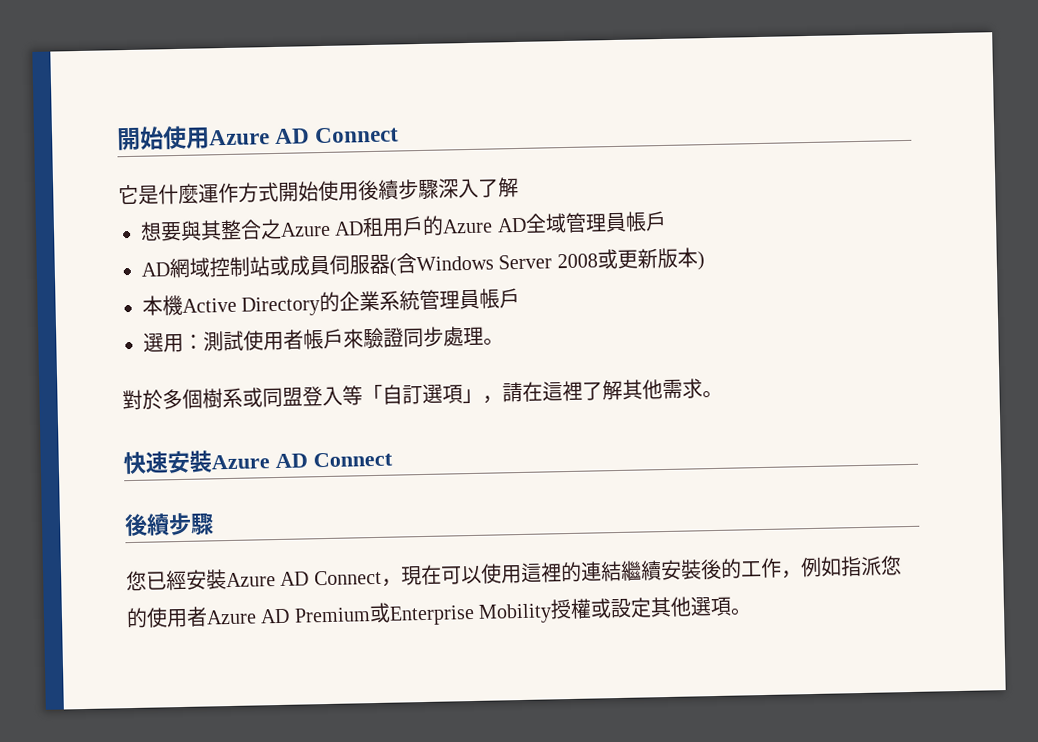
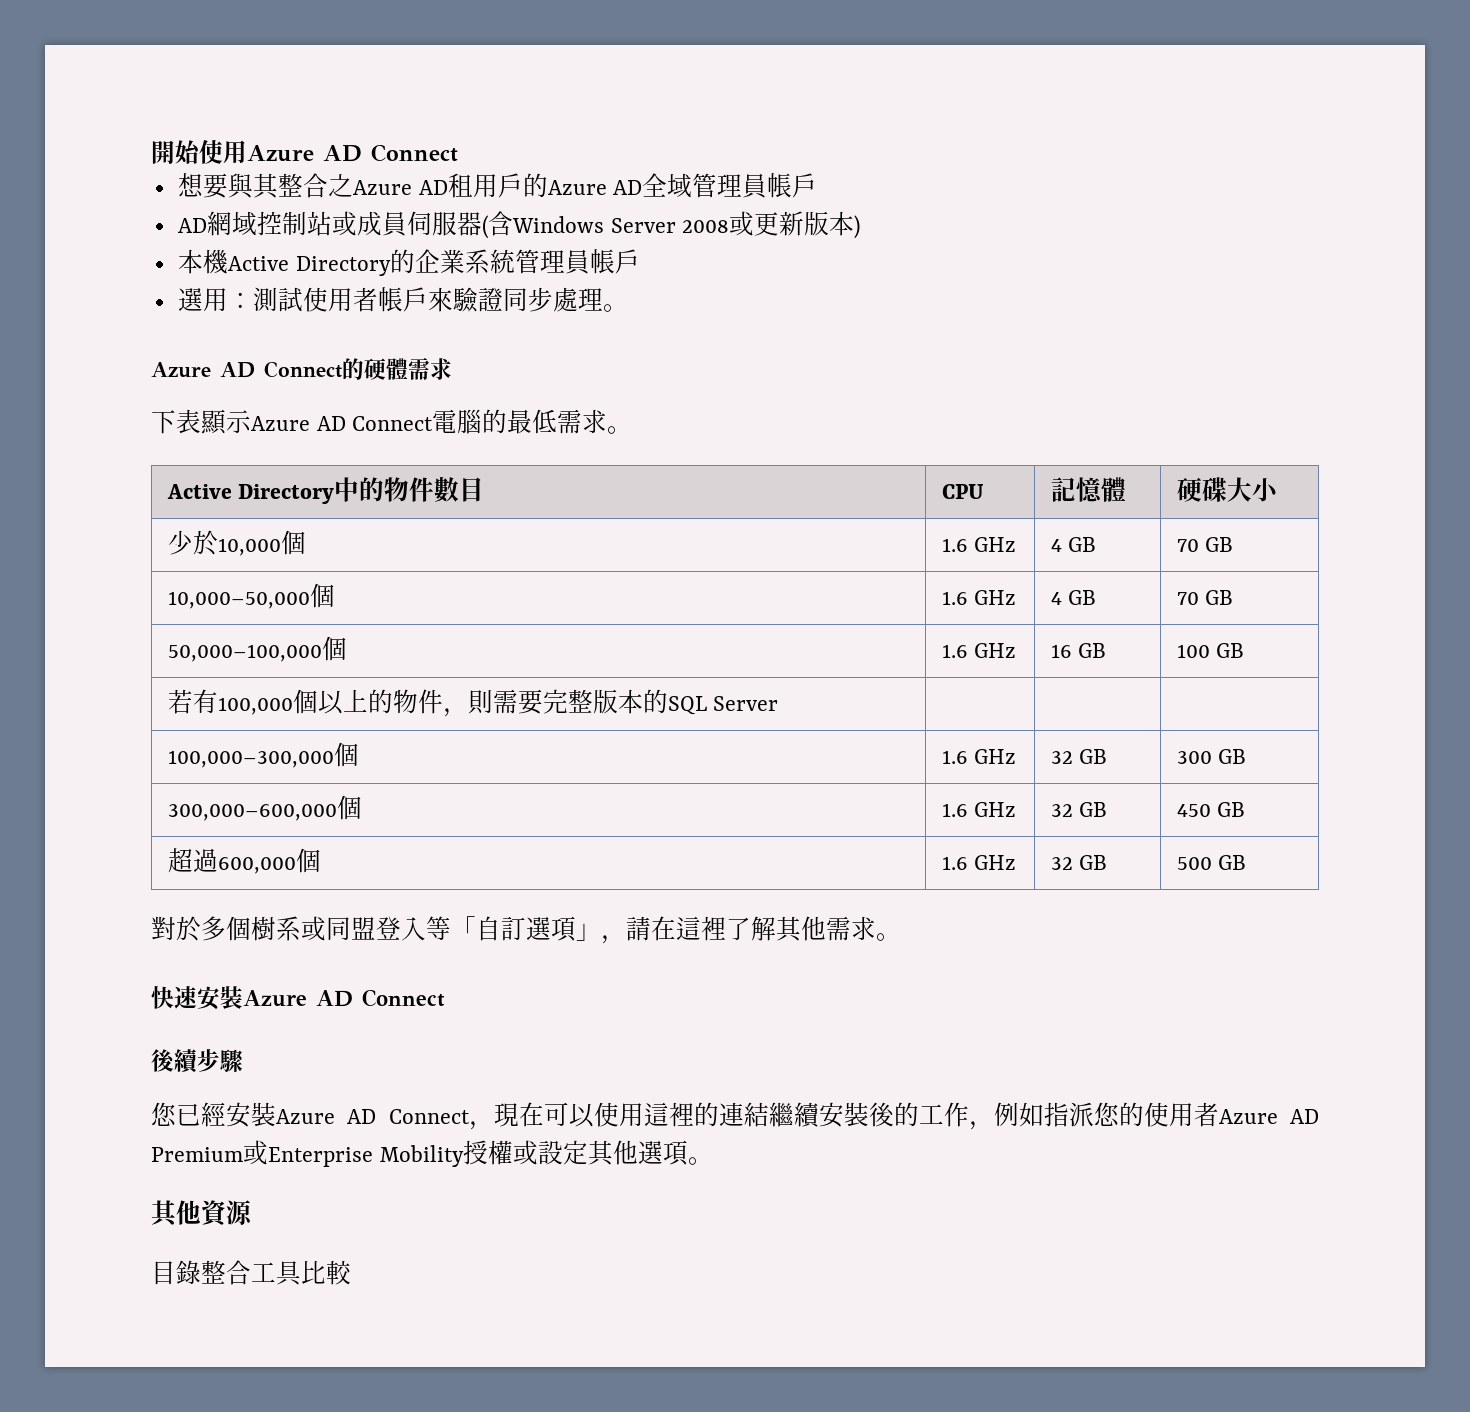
- 它是什麼運作方式開始使用後續步驟深入了解
+ Azure AD Connect的硬體需求
+ 下表顯示Azure AD Connect電腦的最低需求。
+ Active Directory中的物件數目 | CPU | 記憶體 | 硬碟大小
+ 少於10,000個 | 1.6 GHz | 4 GB | 70 GB
+ 10,000–50,000個 | 1.6 GHz | 4 GB | 70 GB
+ 50,000–100,000個 | 1.6 GHz | 16 GB | 100 GB
+ 若有100,000個以上的物件，則需要完整版本的SQL Server | | |
+ 100,000–300,000個 | 1.6 GHz | 32 GB | 300 GB
+ 300,000–600,000個 | 1.6 GHz | 32 GB | 450 GB
+ 超過600,000個 | 1.6 GHz | 32 GB | 500 GB
+ 其他資源
+ 目錄整合工具比較

